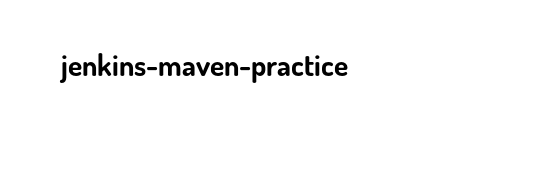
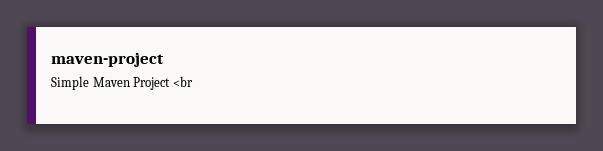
- jenkins-maven-practice
+ maven-project
+ Simple Maven Project <br

